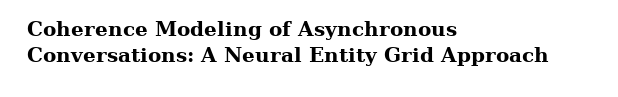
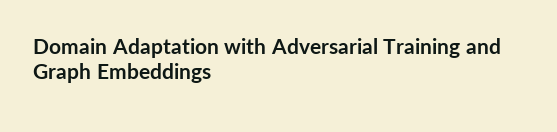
- Coherence Modeling of Asynchronous Conversations: A Neural Entity Grid Approach
+ Domain Adaptation with Adversarial Training and Graph Embeddings

